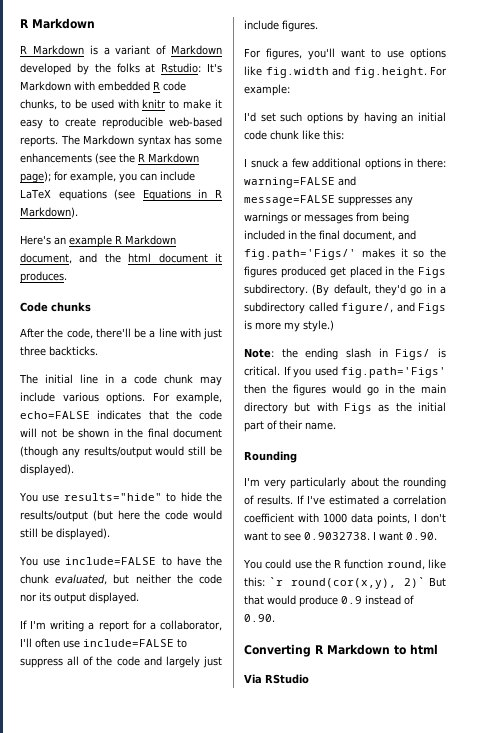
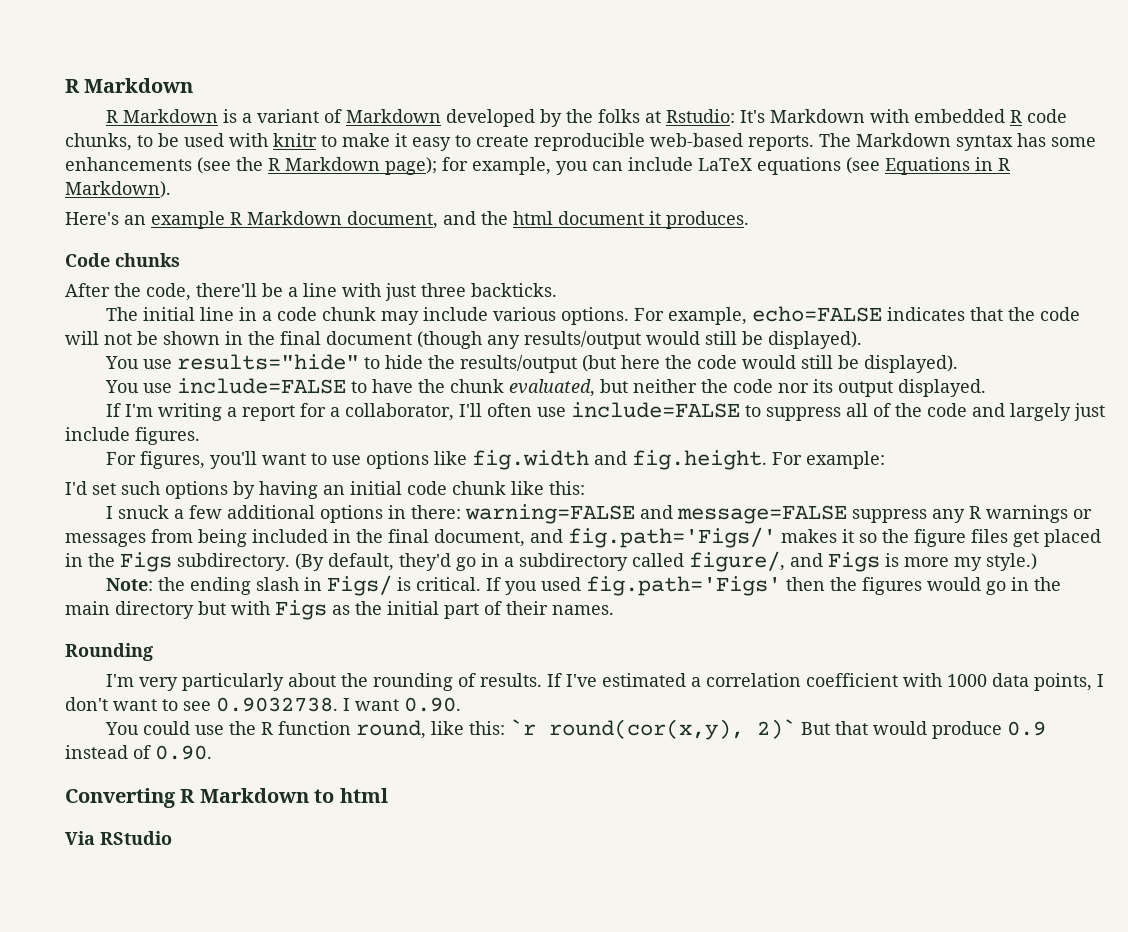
- I snuck a few additional options in there: warning=FALSE and message=FALSE suppresses any warnings or messages from being included in the final document, and fig.path='Figs/' makes it so the figures produced get placed in the Figs subdirectory.
+ I snuck a few additional options in there: warning=FALSE and message=FALSE suppress any R warnings or messages from being included in the final document, and fig.path='Figs/' makes it so the figure files get placed in the Figs subdirectory.
- If you used fig.path='Figs' then the figures would go in the main directory but with Figs as the initial part of their name.
+ If you used fig.path='Figs' then the figures would go in the main directory but with Figs as the initial part of their names.

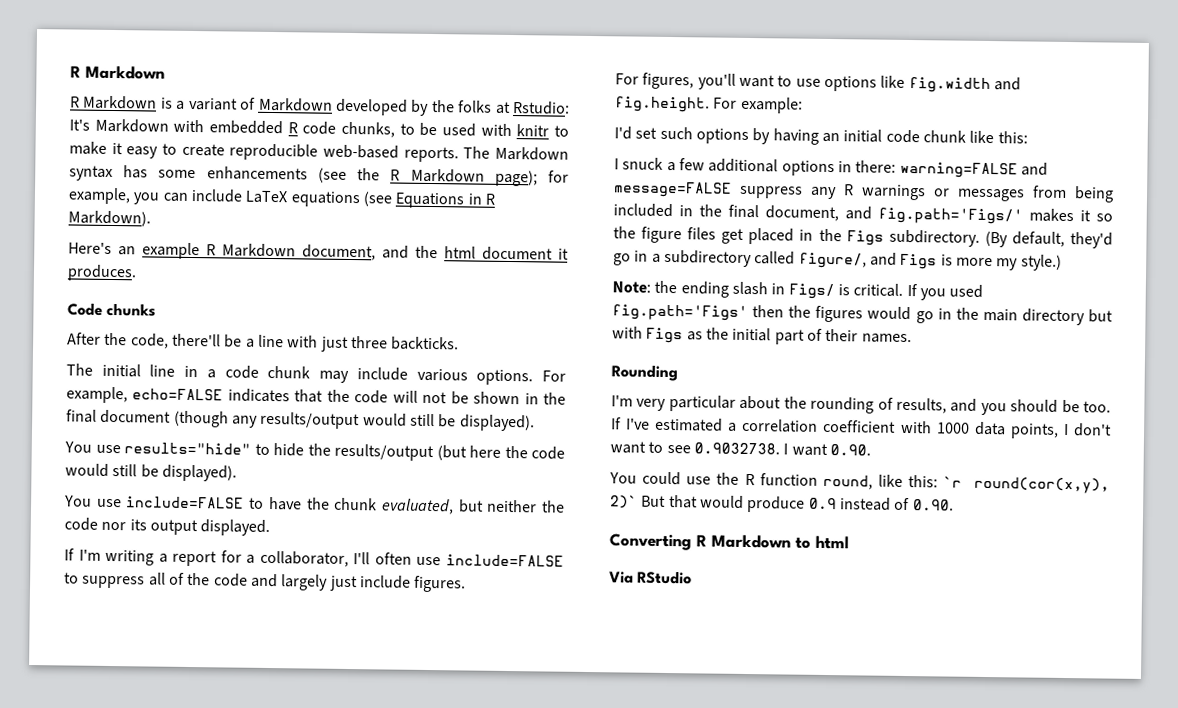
- I'm very particularly about the rounding of results.
+ I'm very particular about the rounding of results, and you should be too.

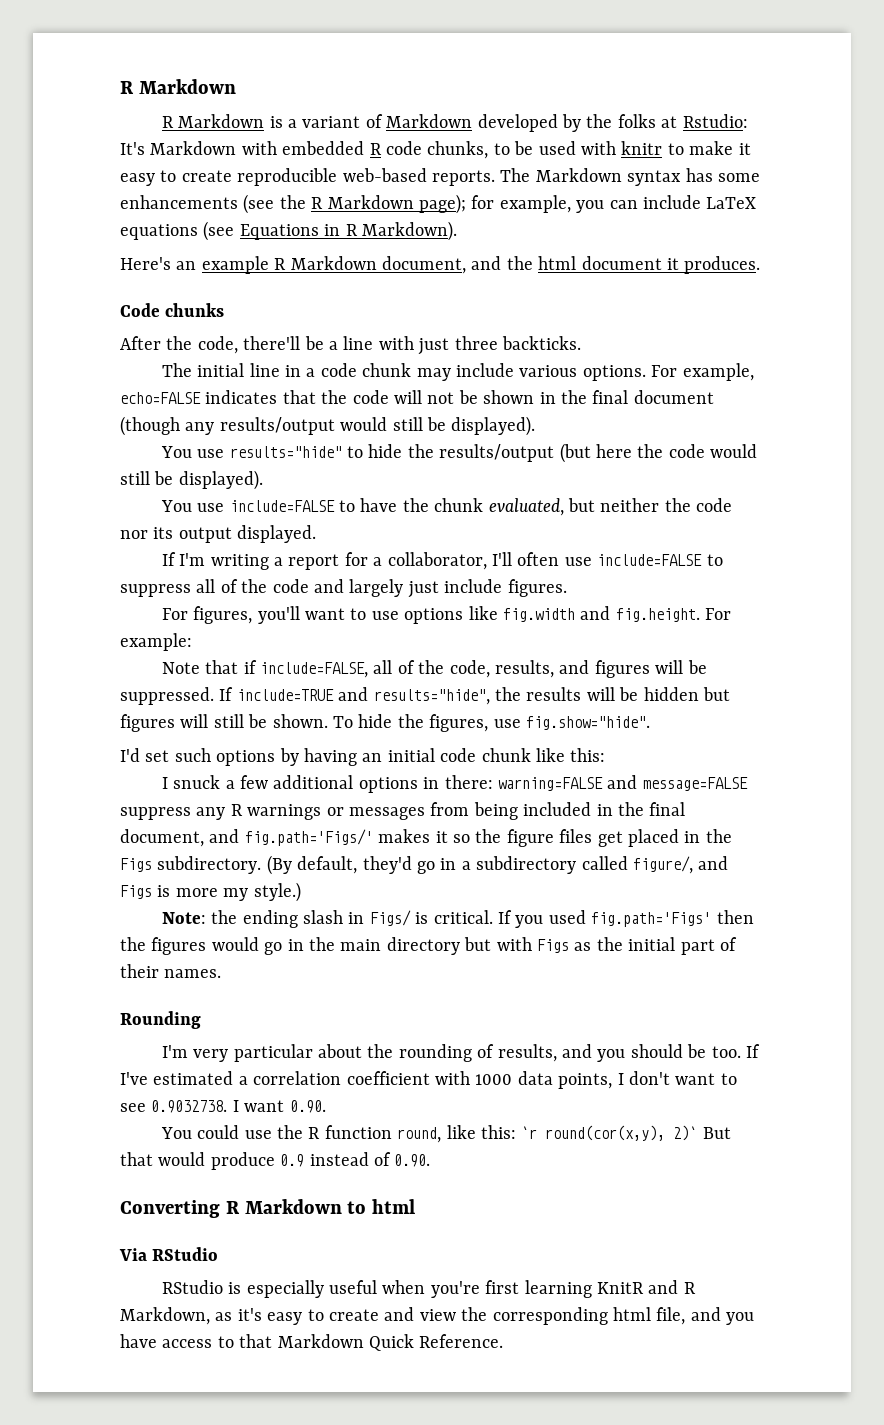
+ Note that if include=FALSE, all of the code, results, and figures will be suppressed. If include=TRUE and results="hide", the results will be hidden but figures will still be shown. To hide the figures, use fig.show="hide".
+ RStudio is especially useful when you're first learning KnitR and R Markdown, as it's easy to create and view the corresponding html file, and you have access to that Markdown Quick Reference.

